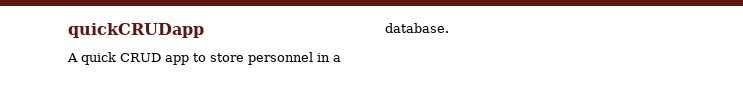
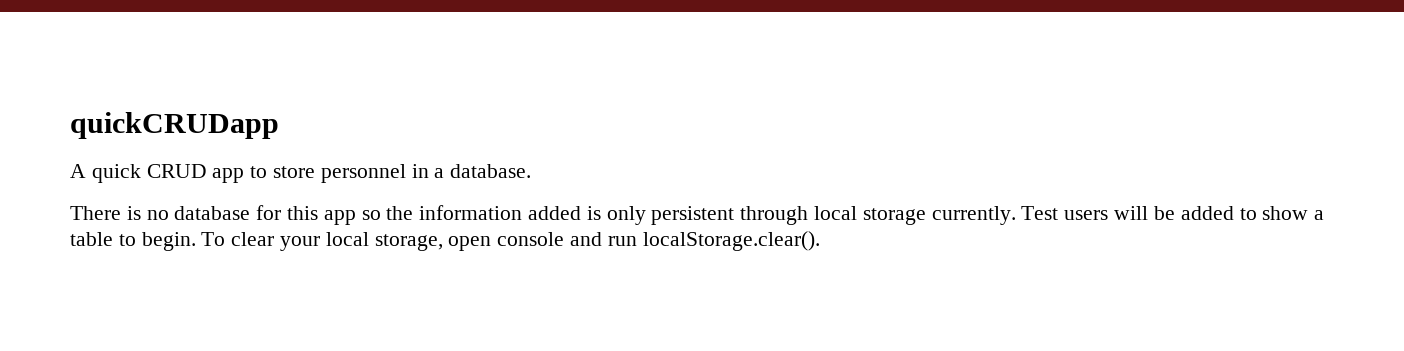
+ There is no database for this app so the information added is only persistent through local storage currently. Test users will be added to show a table to begin. To clear your local storage, open console and run localStorage.clear().

